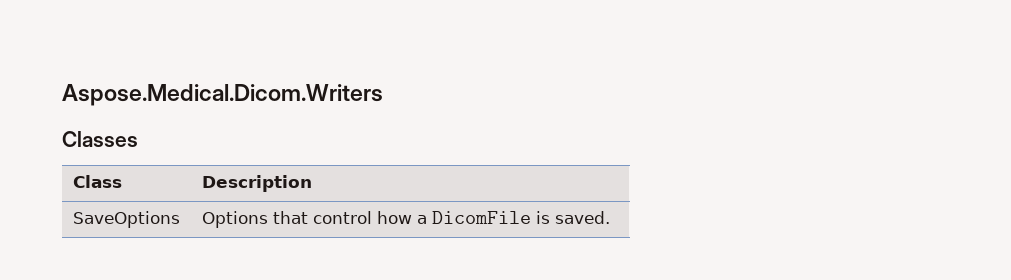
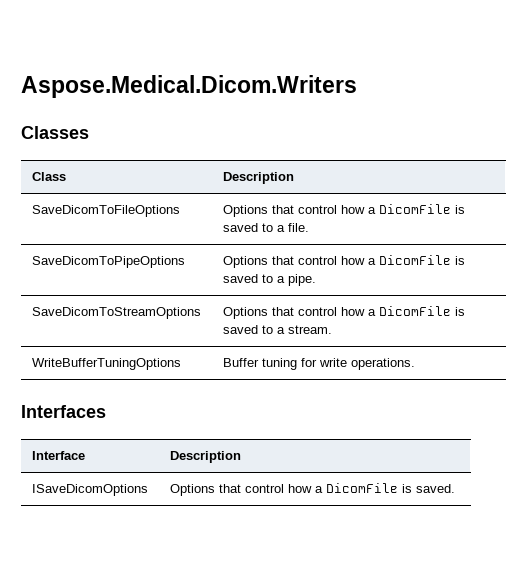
- SaveOptions | Options that control how a DicomFile is saved.
+ SaveDicomToFileOptions | Options that control how a DicomFile is saved to a file.
+ SaveDicomToPipeOptions | Options that control how a DicomFile is saved to a pipe.
+ SaveDicomToStreamOptions | Options that control how a DicomFile is saved to a stream.
+ WriteBufferTuningOptions | Buffer tuning for write operations.
+ Interfaces
+ Interface | Description
+ ISaveDicomOptions | Options that control how a DicomFile is saved.

